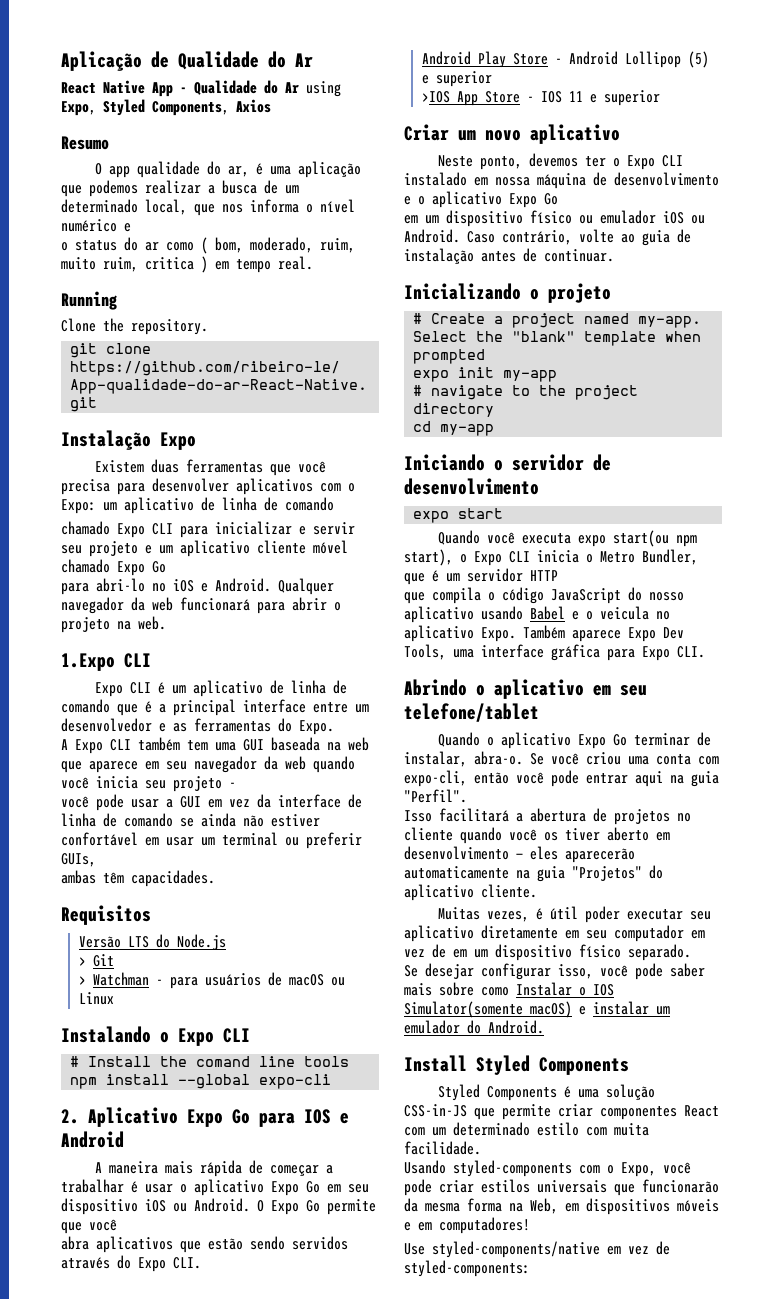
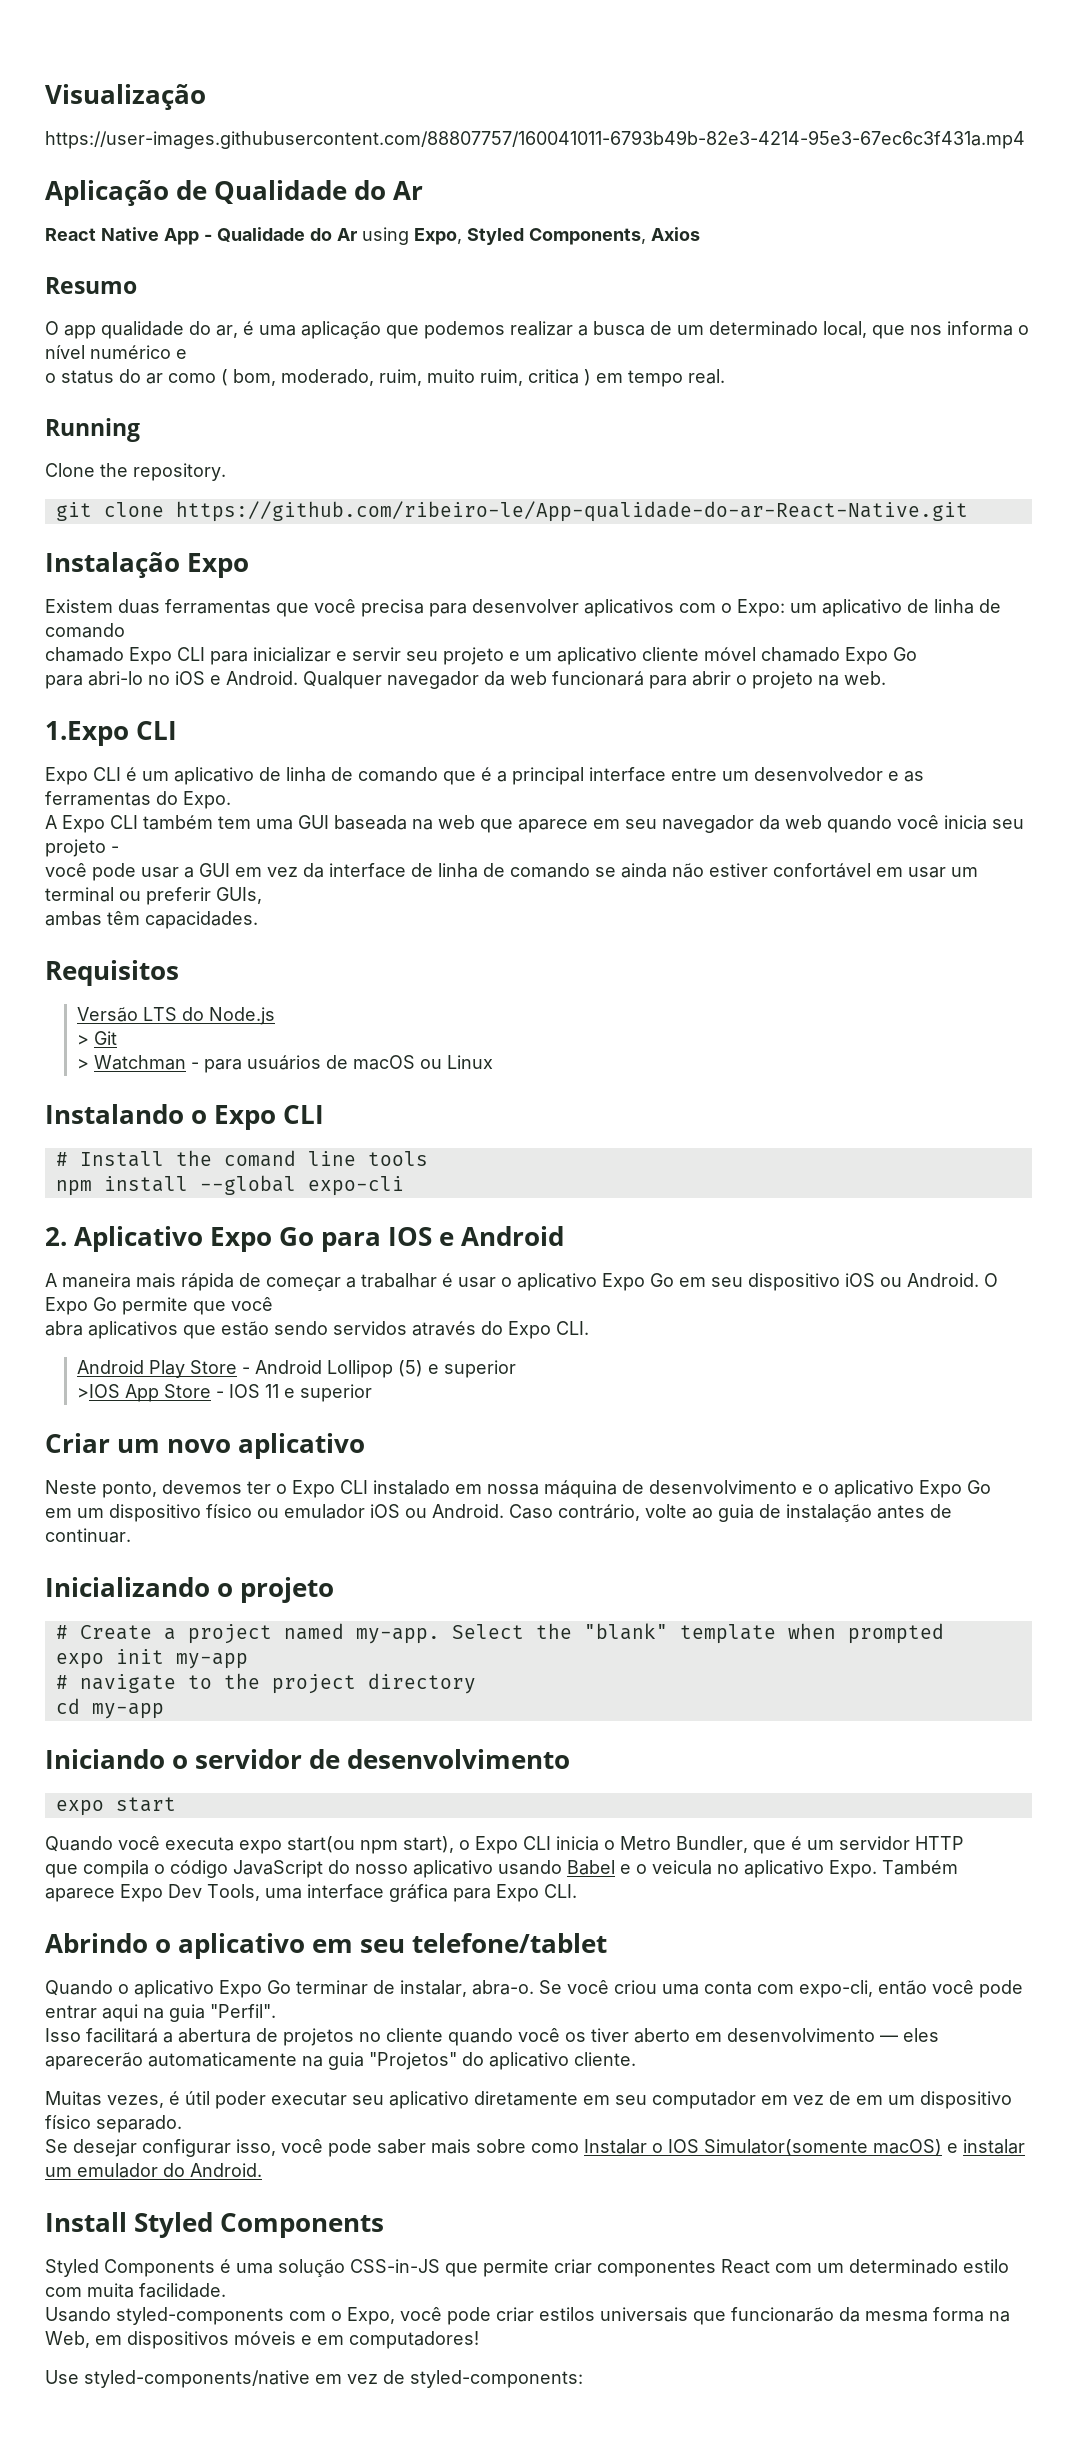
+ Visualização
+ https://user-images.githubusercontent.com/88807757/160041011-6793b49b-82e3-4214-95e3-67ec6c3f431a.mp4

